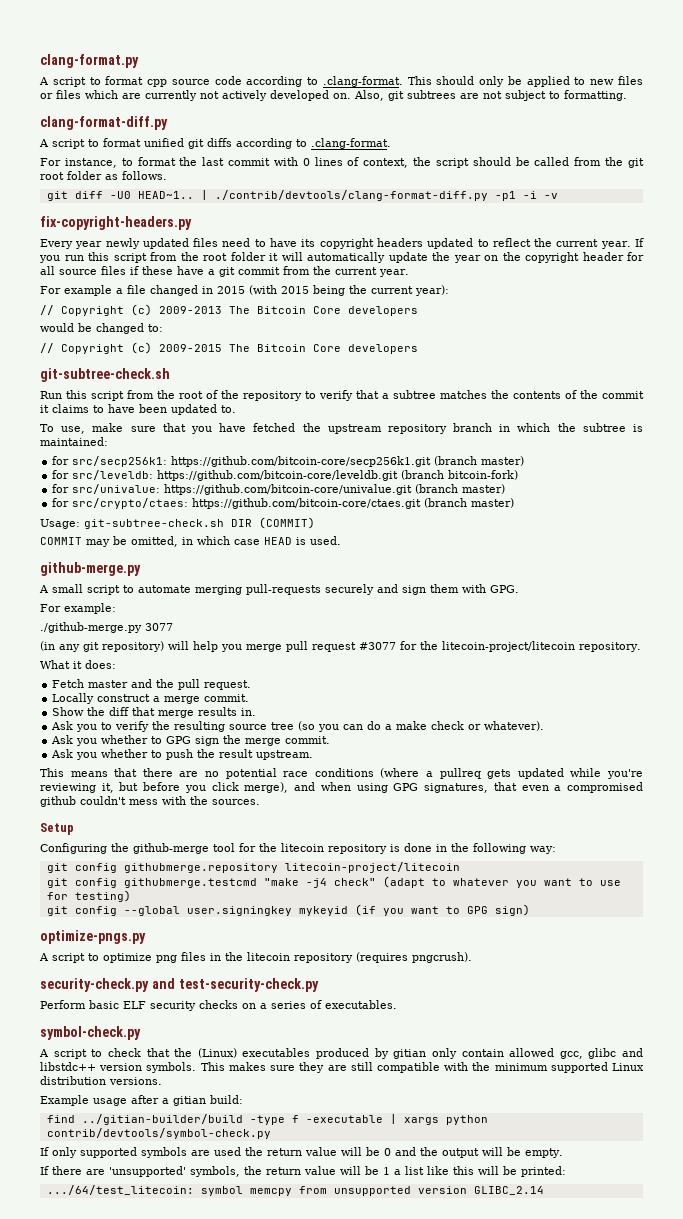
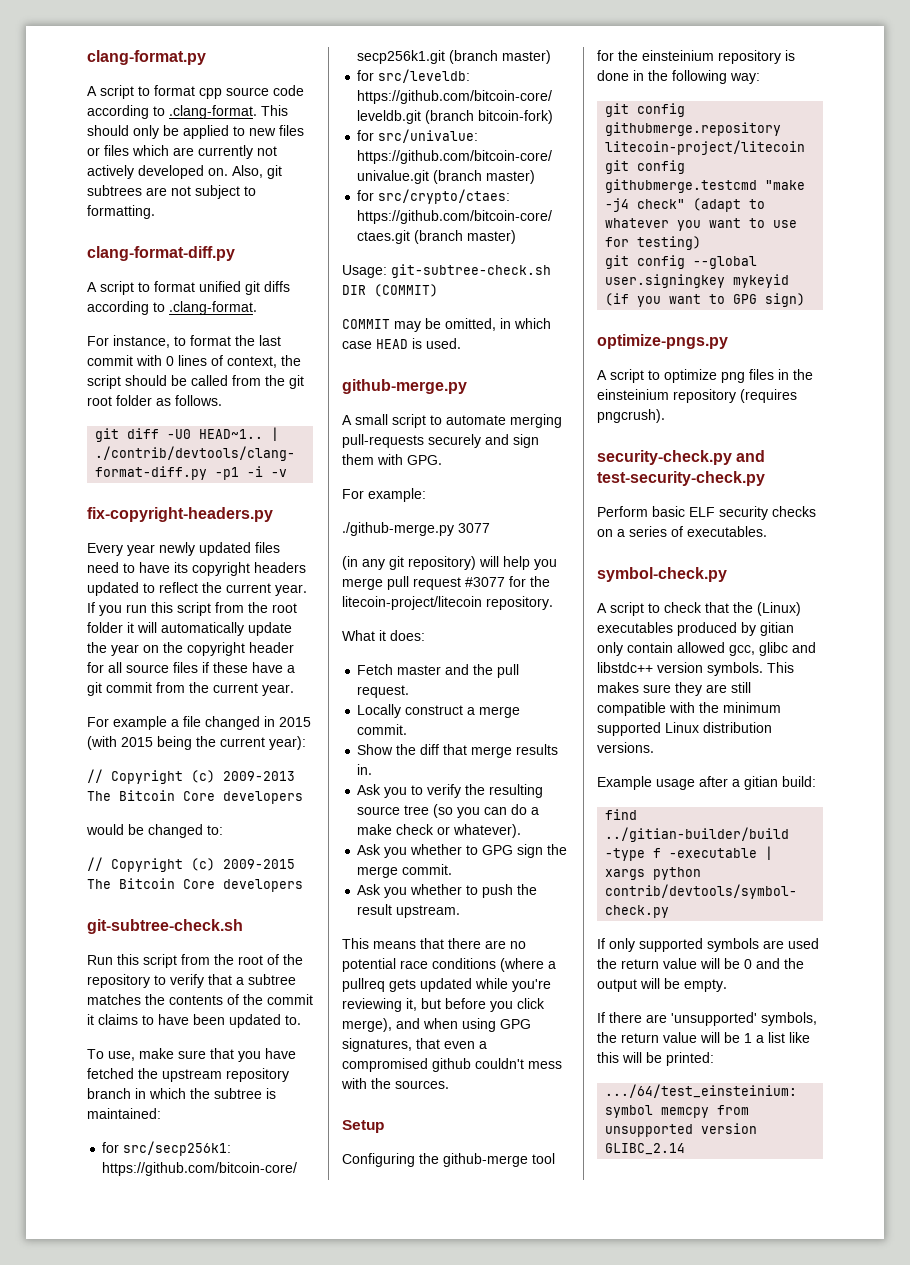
- Configuring the github-merge tool for the litecoin repository is done in the following way:
+ Configuring the github-merge tool for the einsteinium repository is done in the following way:
- A script to optimize png files in the litecoin repository (requires pngcrush).
+ A script to optimize png files in the einsteinium repository (requires pngcrush).
- .../64/test_litecoin: symbol memcpy from unsupported version GLIBC_2.14
+ .../64/test_einsteinium: symbol memcpy from unsupported version GLIBC_2.14

